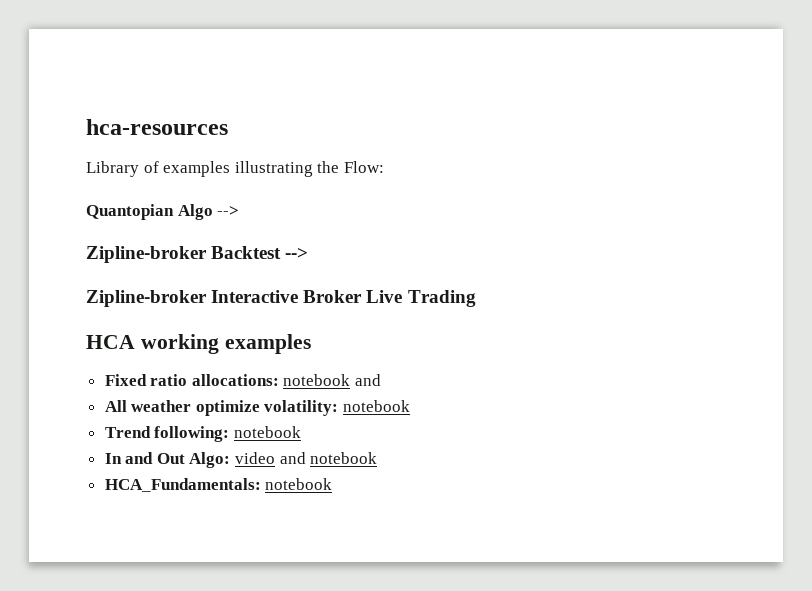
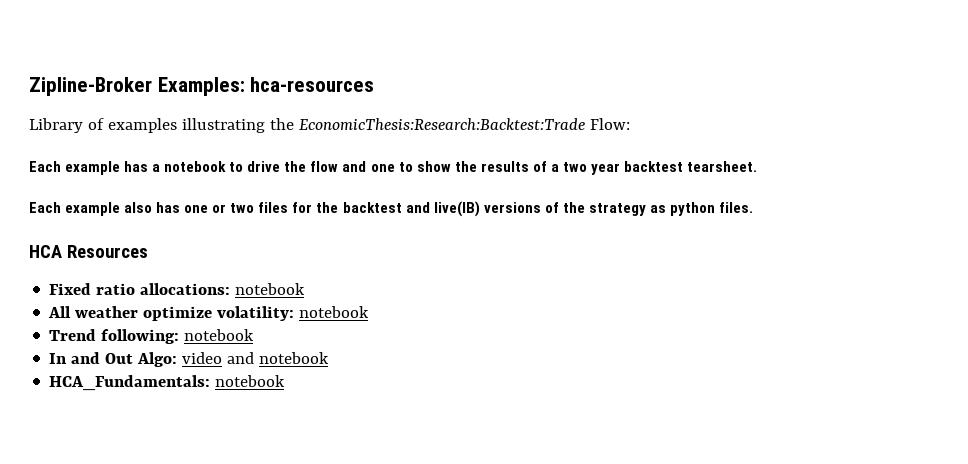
- hca-resources
+ Zipline-Broker Examples: hca-resources
- Library of examples illustrating the Flow:
+ Library of examples illustrating the EconomicThesis:Research:Backtest:Trade Flow:
- Quantopian Algo -->
- Zipline-broker Backtest -->
- Zipline-broker Interactive Broker Live Trading
+ Each example has a notebook to drive the flow and one to show the results of a two year backtest tearsheet.
+ Each example also has one or two files for the backtest and live(IB) versions of the strategy as python files.
- HCA working examples
+ HCA Resources
- Fixed ratio allocations: notebook and
+ Fixed ratio allocations: notebook

